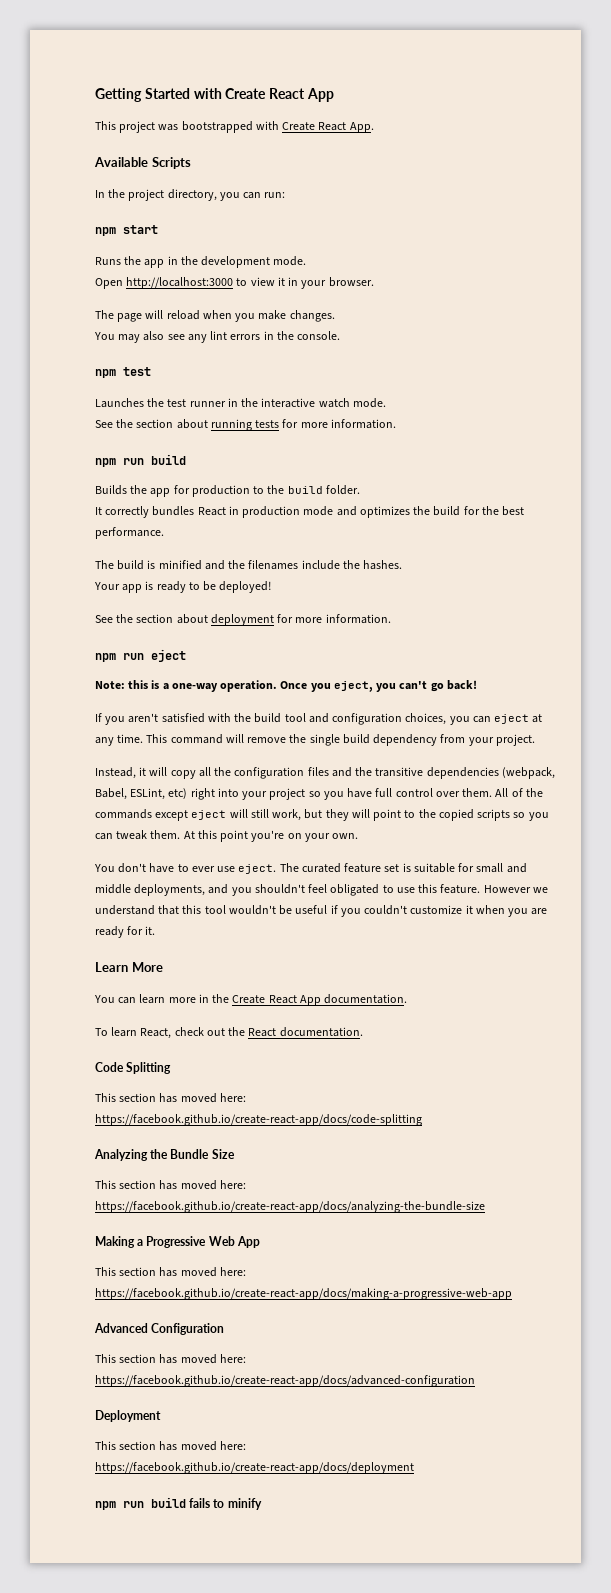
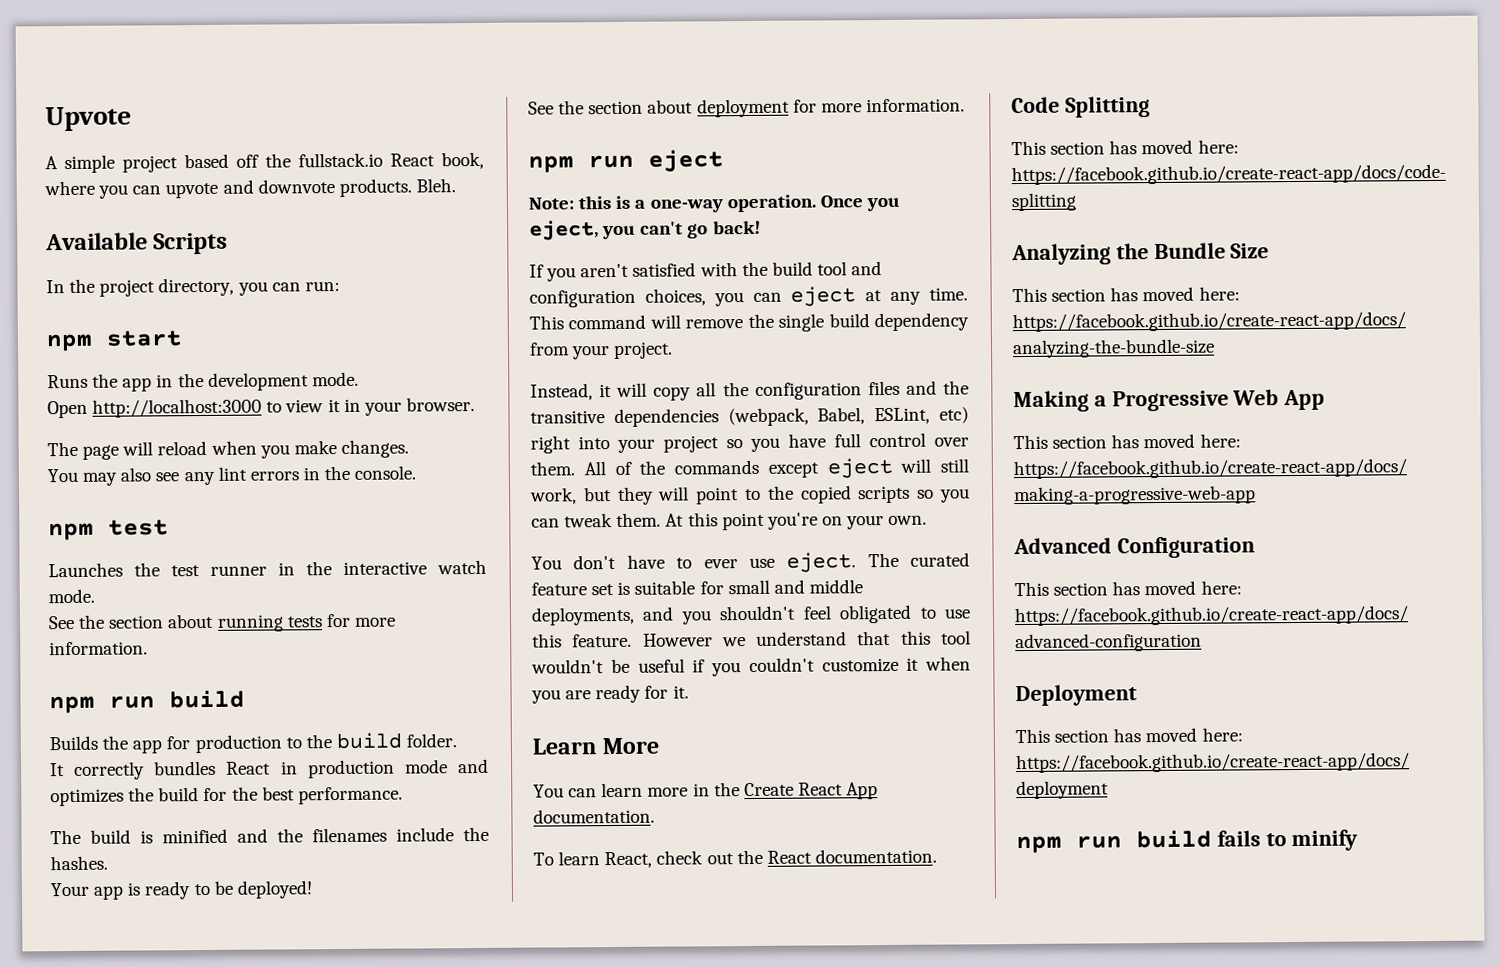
- Getting Started with Create React App
- This project was bootstrapped with Create React App.
+ Upvote
+ A simple project based off the fullstack.io React book, where you can upvote and downvote products. Bleh.

